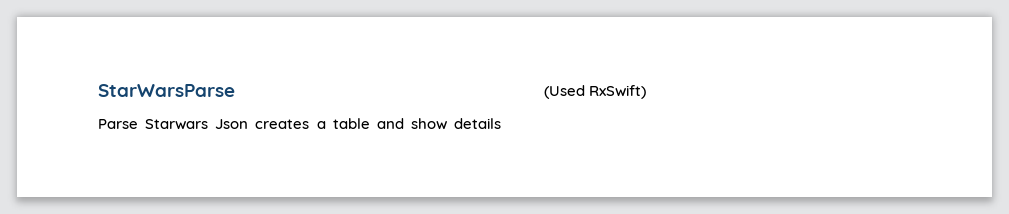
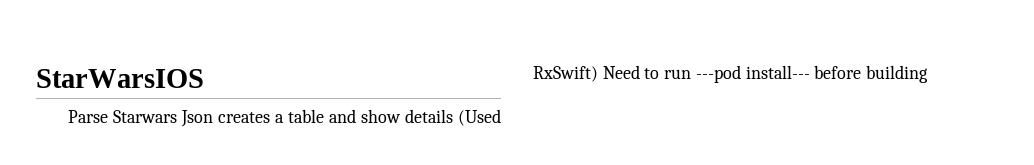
- StarWarsParse
+ StarWarsIOS
- Parse Starwars Json creates a table and show details (Used RxSwift)
+ Parse Starwars Json creates a table and show details (Used RxSwift) Need to run ---pod install--- before building

